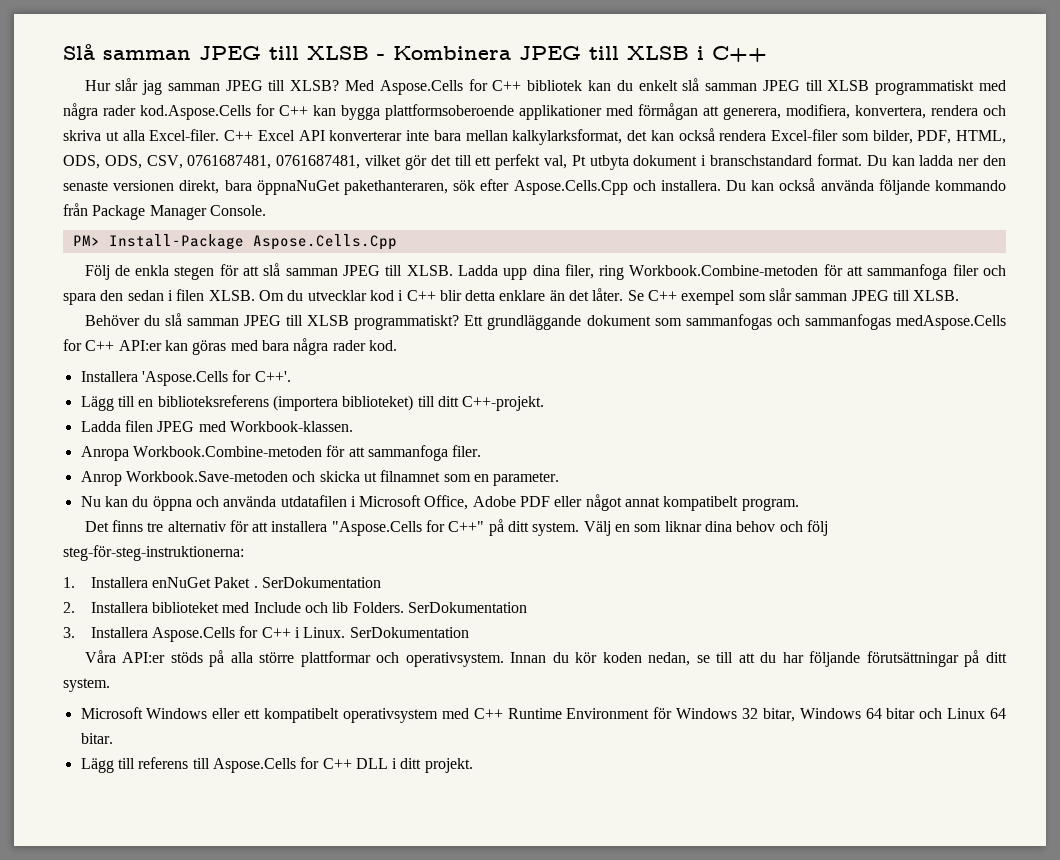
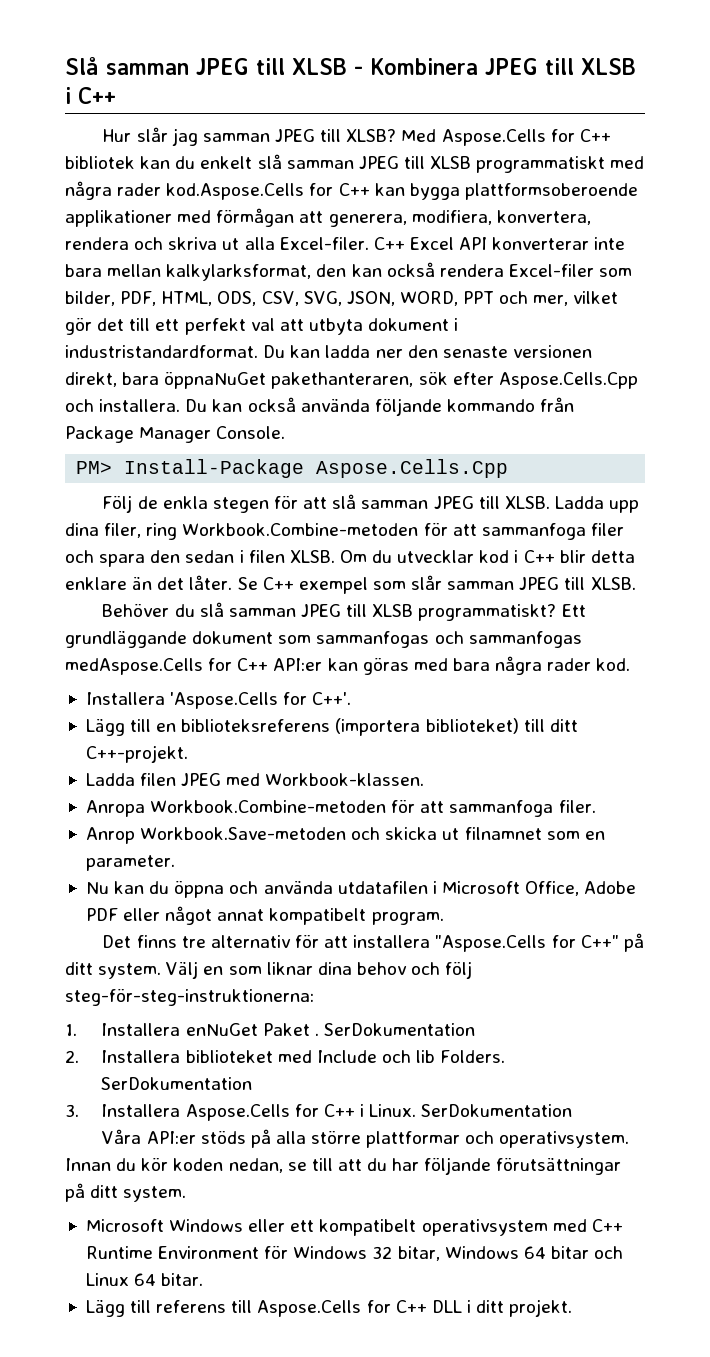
- C++ Excel API konverterar inte bara mellan kalkylarksformat, det kan också rendera Excel-filer som bilder, PDF, HTML, ODS, ODS, CSV, 0761687481, 0761687481, vilket gör det till ett perfekt val, Pt utbyta dokument i branschstandard format.
+ C++ Excel API konverterar inte bara mellan kalkylarksformat, den kan också rendera Excel-filer som bilder, PDF, HTML, ODS, CSV, SVG, JSON, WORD, PPT och mer, vilket gör det till ett perfekt val att utbyta dokument i industristandardformat.

